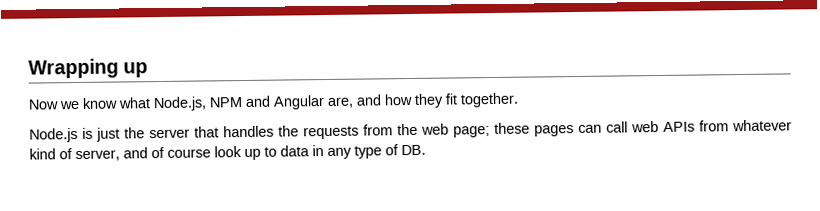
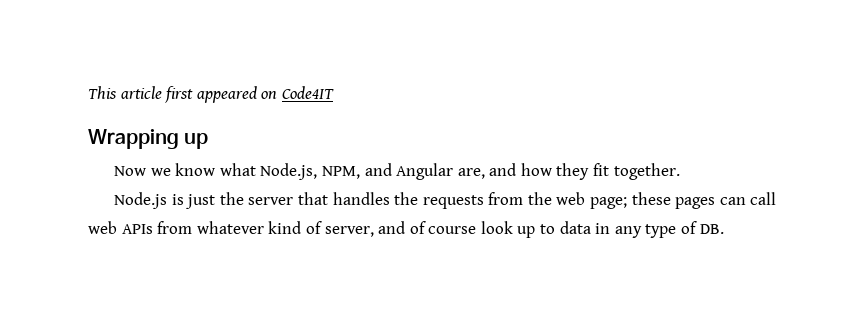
+ This article first appeared on Code4IT
- Now we know what Node.js, NPM and Angular are, and how they fit together.
+ Now we know what Node.js, NPM, and Angular are, and how they fit together.

